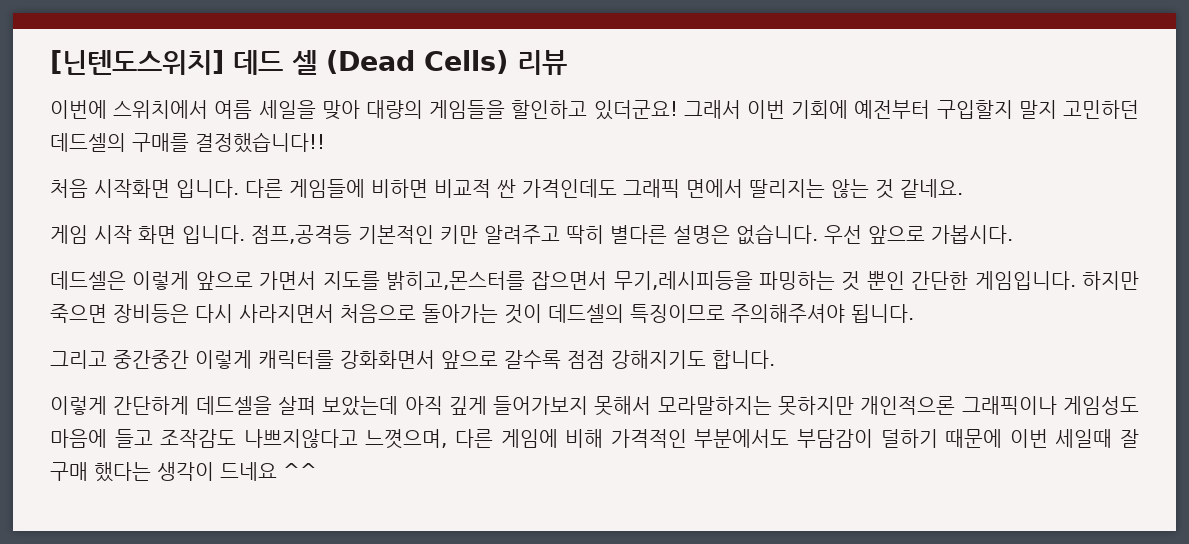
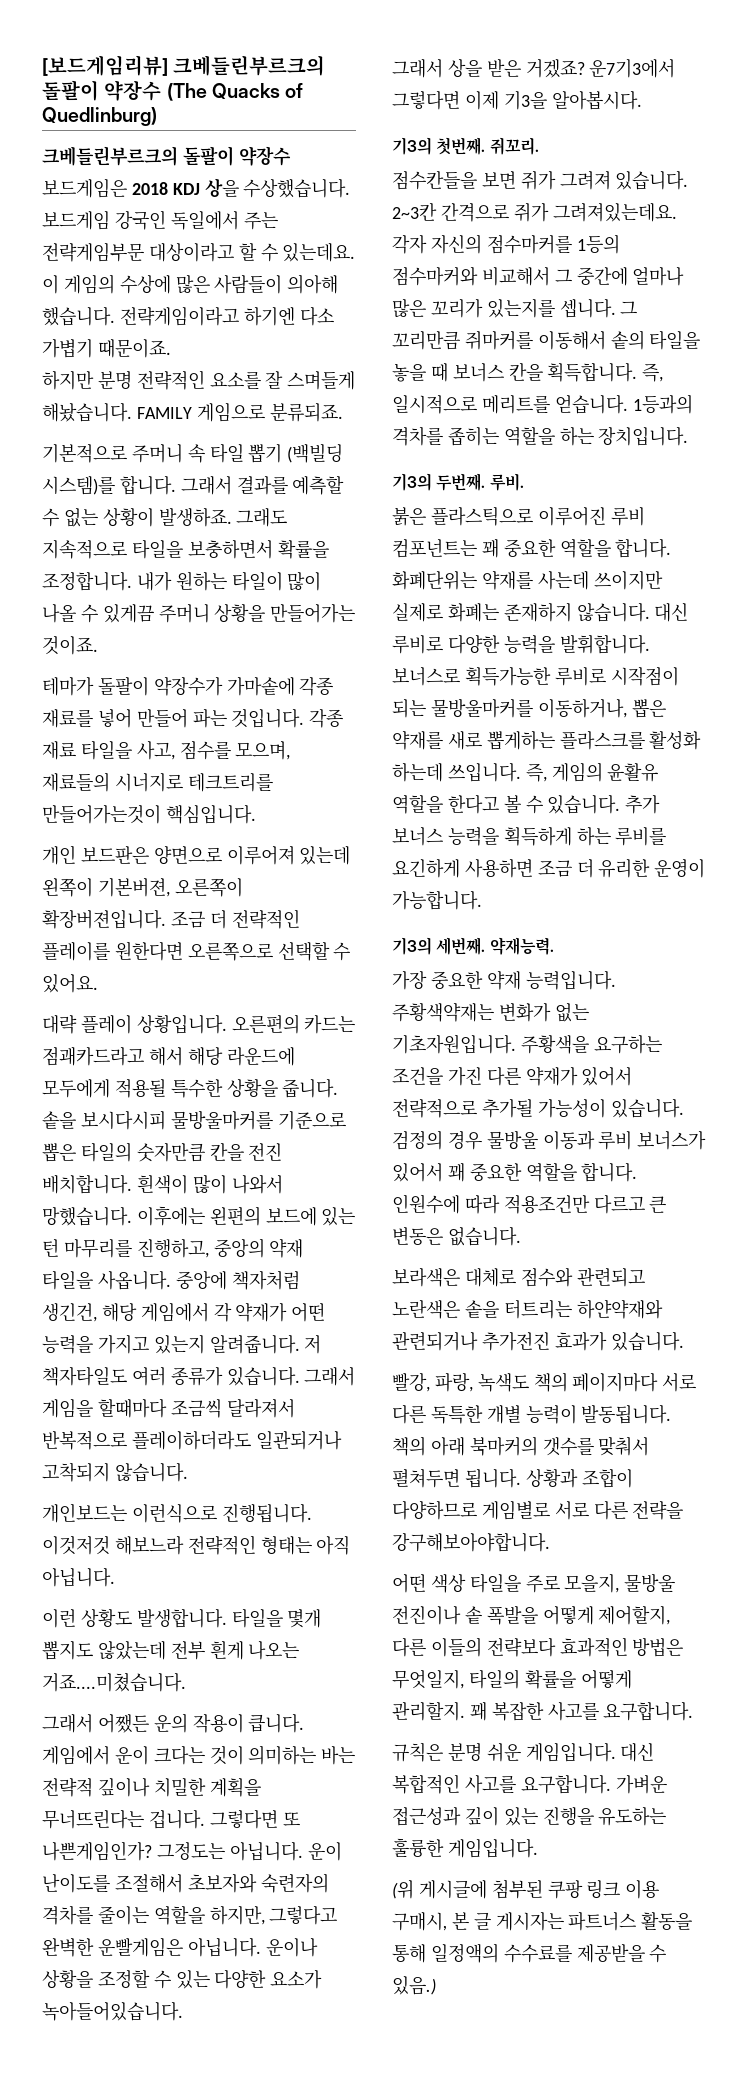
- [닌텐도스위치] 데드 셀 (Dead Cells) 리뷰
- 이번에 스위치에서 여름 세일을 맞아 대량의 게임들을 할인하고 있더군요! 그래서 이번 기회에 예전부터 구입할지 말지 고민하던 데드셀의 구매를 결정했습니다!!
- 처음 시작화면 입니다. 다른 게임들에 비하면 비교적 싼 가격인데도 그래픽 면에서 딸리지는 않는 것 같네요.
- 게임 시작 화면 입니다. 점프,공격등 기본적인 키만 알려주고 딱히 별다른 설명은 없습니다. 우선 앞으로 가봅시다.
- 데드셀은 이렇게 앞으로 가면서 지도를 밝히고,몬스터를 잡으면서 무기,레시피등을 파밍하는 것 뿐인 간단한 게임입니다. 하지만 죽으면 장비등은 다시 사라지면서 처음으로 돌아가는 것이 데드셀의 특징이므로 주의해주셔야 됩니다.
- 그리고 중간중간 이렇게 캐릭터를 강화화면서 앞으로 갈수록 점점 강해지기도 합니다.
- 이렇게 간단하게 데드셀을 살펴 보았는데 아직 깊게 들어가보지 못해서 모라말하지는 못하지만 개인적으론 그래픽이나 게임성도 마음에 들고 조작감도 나쁘지않다고 느꼇으며, 다른 게임에 비해 가격적인 부분에서도 부담감이 덜하기 때문에 이번 세일때 잘 구매 했다는 생각이 드네요 ^^
+ [보드게임리뷰] 크베들린부르크의 돌팔이 약장수 (The Quacks of Quedlinburg)
+ 크베들린부르크의 돌팔이 약장수 보드게임은 2018 KDJ 상을 수상했습니다. 보드게임 강국인 독일에서 주는 전략게임부문 대상이라고 할 수 있는데요. 이 게임의 수상에 많은 사람들이 의아해 했습니다. 전략게임이라고 하기엔 다소 가볍기 때문이죠.
+ 하지만 분명 전략적인 요소를 잘 스며들게 해놨습니다. FAMILY 게임으로 분류되죠.
+ 기본적으로 주머니 속 타일 뽑기 (백빌딩 시스템)를 합니다. 그래서 결과를 예측할 수 없는 상황이 발생하죠. 그래도 지속적으로 타일을 보충하면서 확률을 조정합니다. 내가 원하는 타일이 많이 나올 수 있게끔 주머니 상황을 만들어가는 것이죠.
+ 테마가 돌팔이 약장수가 가마솥에 각종 재료를 넣어 만들어 파는 것입니다. 각종 재료 타일을 사고, 점수를 모으며, 재료들의 시너지로 테크트리를 만들어가는것이 핵심입니다.
+ 개인 보드판은 양면으로 이루어져 있는데 왼쪽이 기본버젼, 오른쪽이 확장버젼입니다. 조금 더 전략적인 플레이를 원한다면 오른쪽으로 선택할 수 있어요.
+ 대략 플레이 상황입니다. 오른편의 카드는 점괘카드라고 해서 해당 라운드에 모두에게 적용될 특수한 상황을 줍니다. 솥을 보시다시피 물방울마커를 기준으로 뽑은 타일의 숫자만큼 칸을 전진 배치합니다. 흰색이 많이 나와서 망했습니다. 이후에는 왼편의 보드에 있는 턴 마무리를 진행하고, 중앙의 약재 타일을 사옵니다. 중앙에 책자처럼 생긴건, 해당 게임에서 각 약재가 어떤 능력을 가지고 있는지 알려줍니다. 저 책자타일도 여러 종류가 있습니다. 그래서 게임을 할때마다 조금씩 달라져서 반복적으로 플레이하더라도 일관되거나 고착되지 않습니다.
+ 개인보드는 이런식으로 진행됩니다. 이것저것 해보느라 전략적인 형태는 아직 아닙니다.
+ 이런 상황도 발생합니다. 타일을 몇개 뽑지도 않았는데 전부 흰게 나오는 거죠....미쳤습니다.
+ 그래서 어쨌든 운의 작용이 큽니다. 게임에서 운이 크다는 것이 의미하는 바는 전략적 깊이나 치밀한 계획을 무너뜨린다는 겁니다. 그렇다면 또 나쁜게임인가? 그정도는 아닙니다. 운이 난이도를 조절해서 초보자와 숙련자의 격차를 줄이는 역할을 하지만, 그렇다고 완벽한 운빨게임은 아닙니다. 운이나 상황을 조정할 수 있는 다양한 요소가 녹아들어있습니다.
+ 그래서 상을 받은 거겠죠? 운7기3에서 그렇다면 이제 기3을 알아봅시다.
+ 기3의 첫번째. 쥐꼬리.
+ 점수칸들을 보면 쥐가 그려져 있습니다. 2~3칸 간격으로 쥐가 그려져있는데요. 각자 자신의 점수마커를 1등의 점수마커와 비교해서 그 중간에 얼마나 많은 꼬리가 있는지를 셉니다. 그 꼬리만큼 쥐마커를 이동해서 솥의 타일을 놓을 때 보너스 칸을 획득합니다. 즉, 일시적으로 메리트를 얻습니다. 1등과의 격차를 좁히는 역할을 하는 장치입니다.
+ 기3의 두번째. 루비.
+ 붉은 플라스틱으로 이루어진 루비 컴포넌트는 꽤 중요한 역할을 합니다. 화폐단위는 약재를 사는데 쓰이지만 실제로 화폐는 존재하지 않습니다. 대신 루비로 다양한 능력을 발휘합니다. 보너스로 획득가능한 루비로 시작점이 되는 물방울마커를 이동하거나, 뽑은 약재를 새로 뽑게하는 플라스크를 활성화 하는데 쓰입니다. 즉, 게임의 윤활유 역할을 한다고 볼 수 있습니다. 추가 보너스 능력을 획득하게 하는 루비를 요긴하게 사용하면 조금 더 유리한 운영이 가능합니다.
+ 기3의 세번째. 약재능력.
+ 가장 중요한 약재 능력입니다. 주황색약재는 변화가 없는 기초자원입니다. 주황색을 요구하는 조건을 가진 다른 약재가 있어서 전략적으로 추가될 가능성이 있습니다. 검정의 경우 물방울 이동과 루비 보너스가 있어서 꽤 중요한 역할을 합니다. 인원수에 따라 적용조건만 다르고 큰 변동은 없습니다.
+ 보라색은 대체로 점수와 관련되고 노란색은 솥을 터트리는 하얀약재와 관련되거나 추가전진 효과가 있습니다.
+ 빨강, 파랑, 녹색도 책의 페이지마다 서로 다른 독특한 개별 능력이 발동됩니다. 책의 아래 북마커의 갯수를 맞춰서 펼쳐두면 됩니다. 상황과 조합이 다양하므로 게임별로 서로 다른 전략을 강구해보아야합니다.
+ 어떤 색상 타일을 주로 모을지, 물방울 전진이나 솥 폭발을 어떻게 제어할지, 다른 이들의 전략보다 효과적인 방법은 무엇일지, 타일의 확률을 어떻게 관리할지. 꽤 복잡한 사고를 요구합니다.
+ 규칙은 분명 쉬운 게임입니다. 대신 복합적인 사고를 요구합니다. 가벼운 접근성과 깊이 있는 진행을 유도하는 훌륭한 게임입니다.
+ (위 게시글에 첨부된 쿠팡 링크 이용 구매시, 본 글 게시자는 파트너스 활동을 통해 일정액의 수수료를 제공받을 수 있음.)

